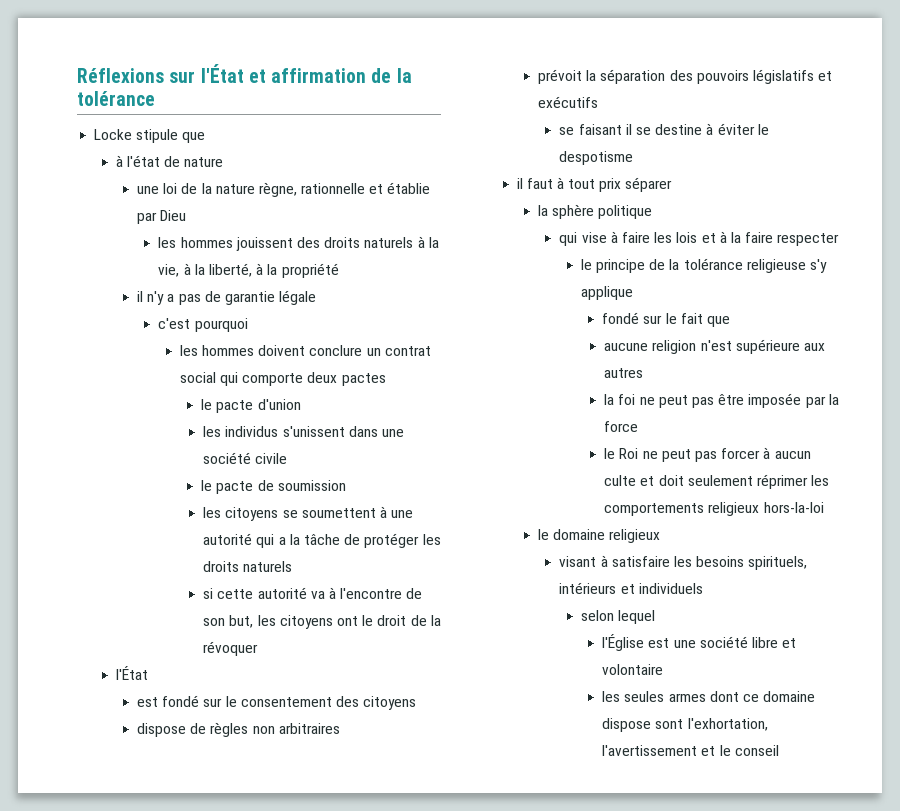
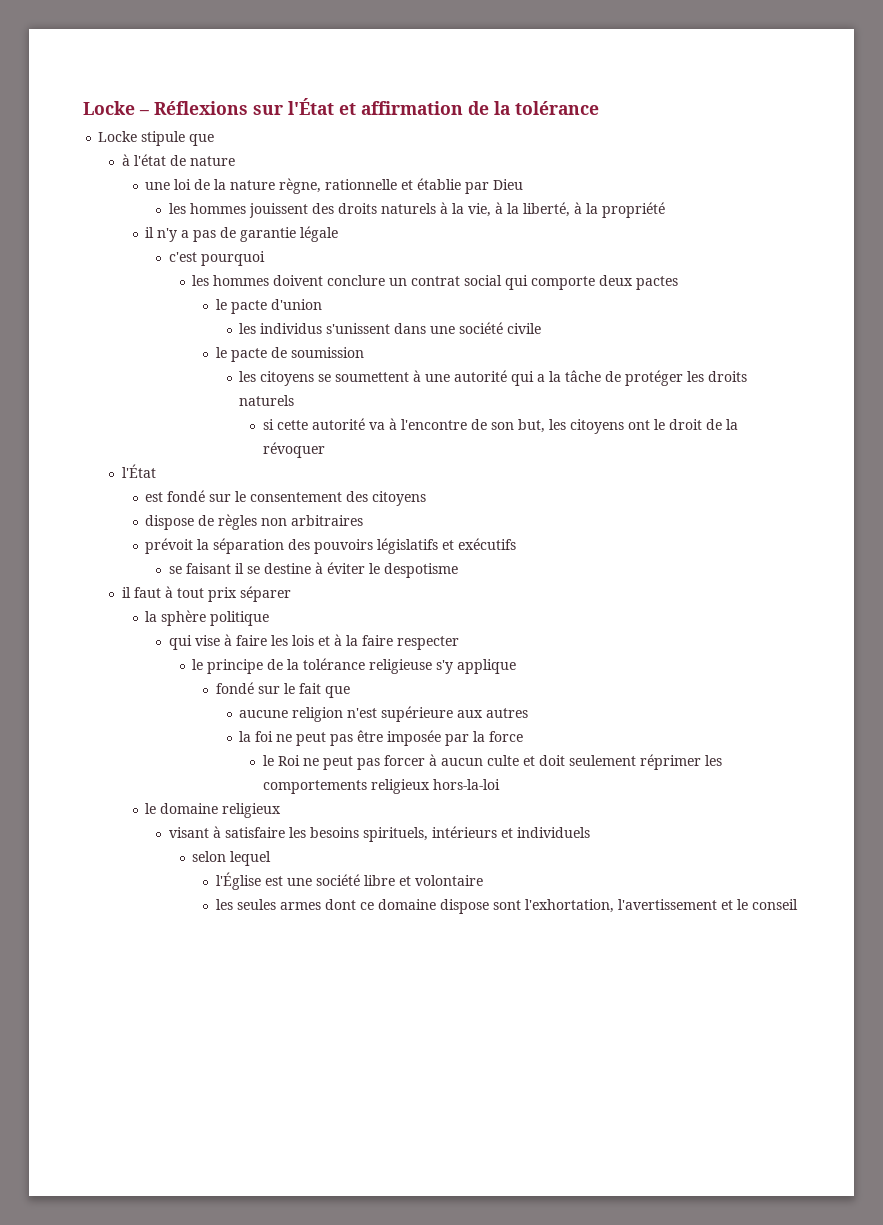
- Réflexions sur l'État et affirmation de la tolérance
+ Locke – Réflexions sur l'État et affirmation de la tolérance

